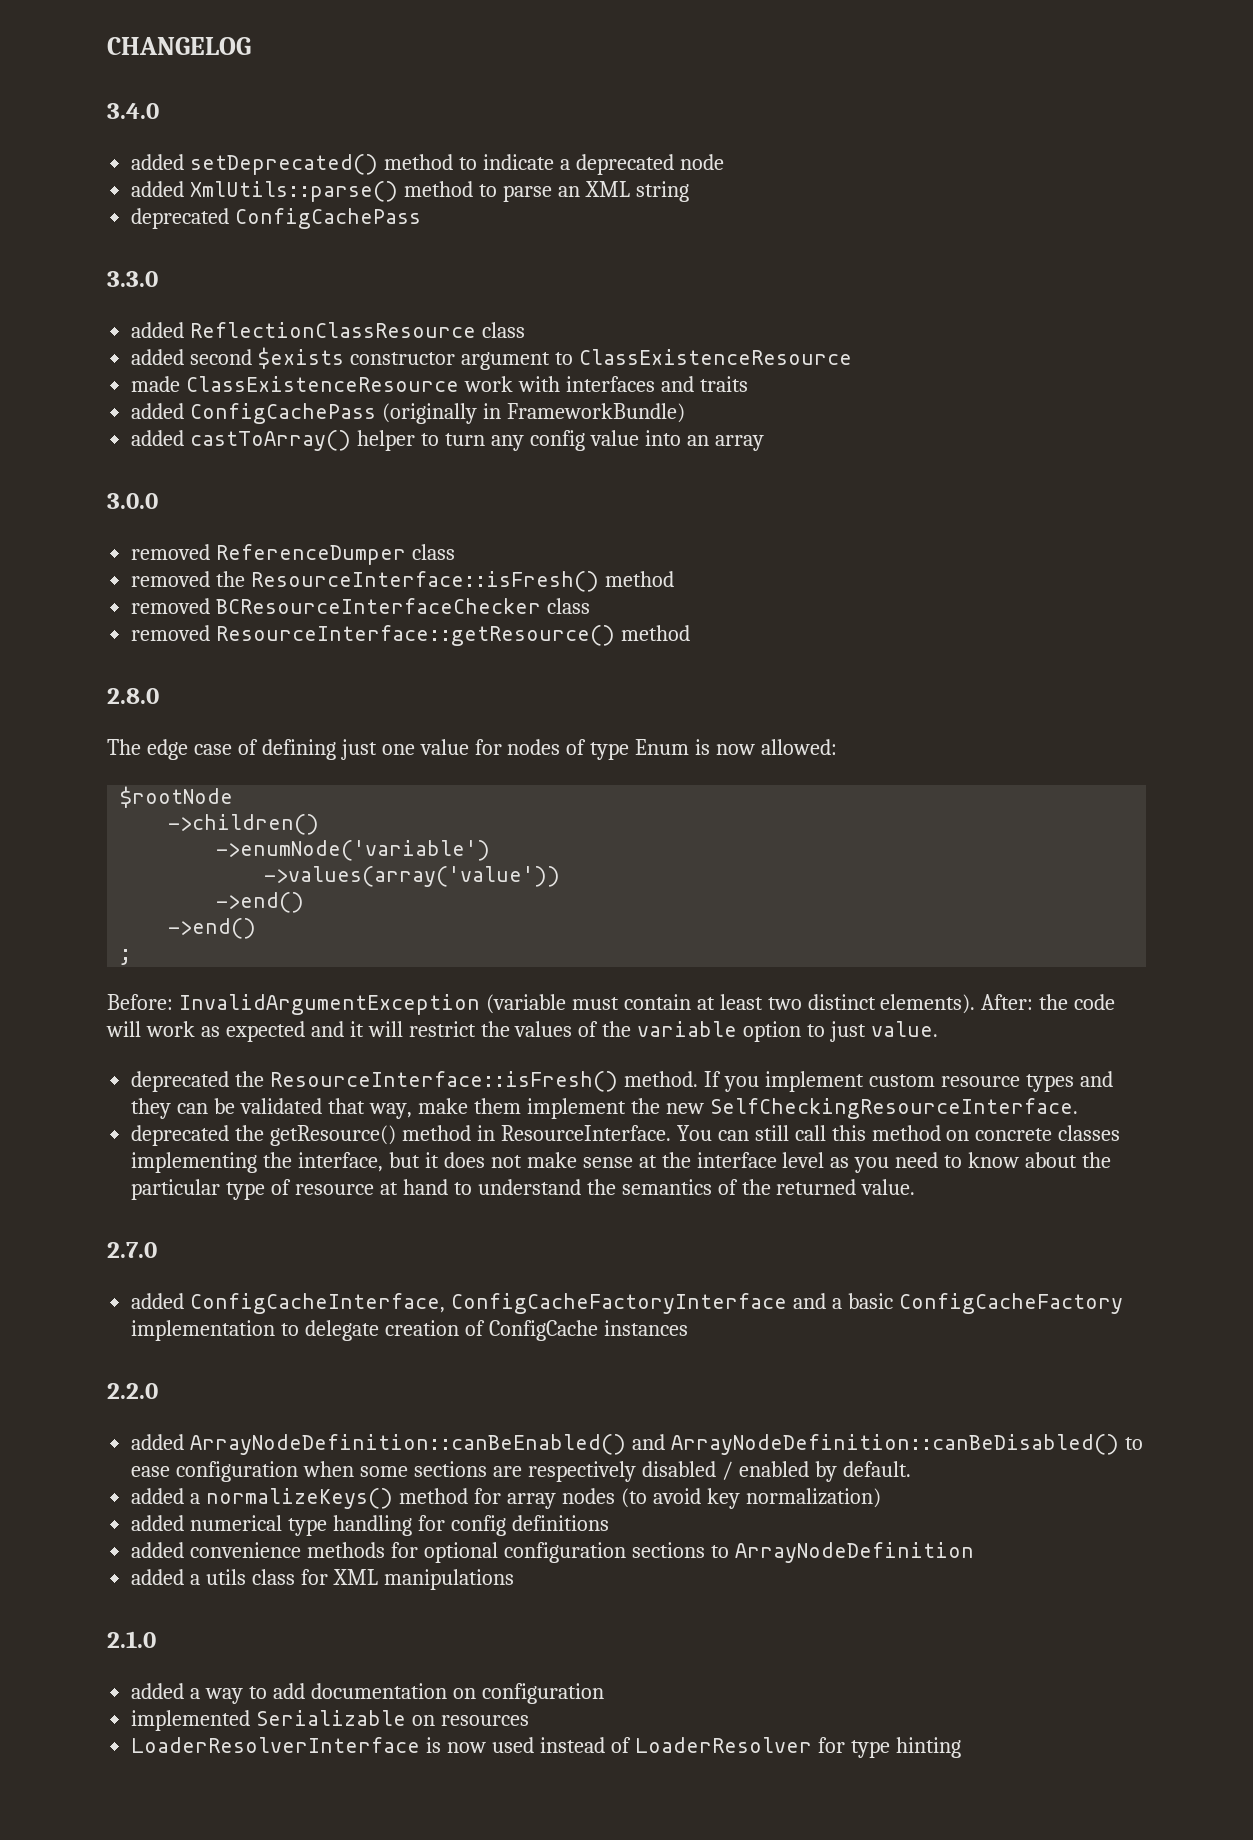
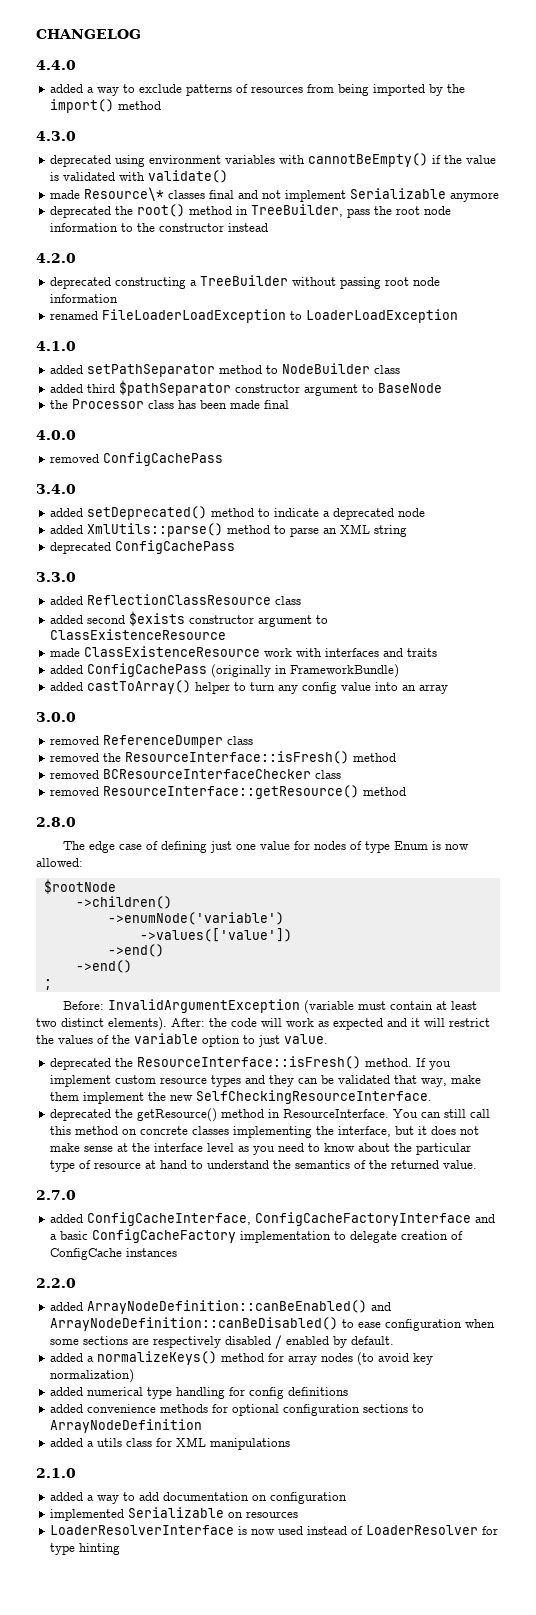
+ 4.4.0
+ added a way to exclude patterns of resources from being imported by the import() method
+ 4.3.0
+ deprecated using environment variables with cannotBeEmpty() if the value is validated with validate()
+ made Resource\* classes final and not implement Serializable anymore
+ deprecated the root() method in TreeBuilder, pass the root node information to the constructor instead
+ 4.2.0
+ deprecated constructing a TreeBuilder without passing root node information
+ renamed FileLoaderLoadException to LoaderLoadException
+ 4.1.0
+ added setPathSeparator method to NodeBuilder class
+ added third $pathSeparator constructor argument to BaseNode
+ the Processor class has been made final
+ 4.0.0
+ removed ConfigCachePass
- ->values(array('value'))
+ ->values(['value'])

